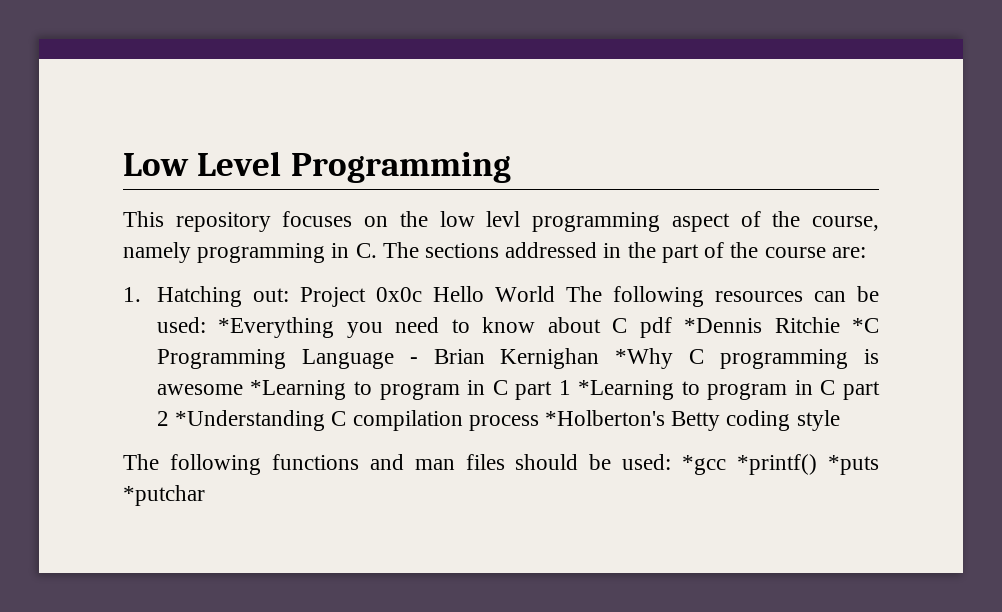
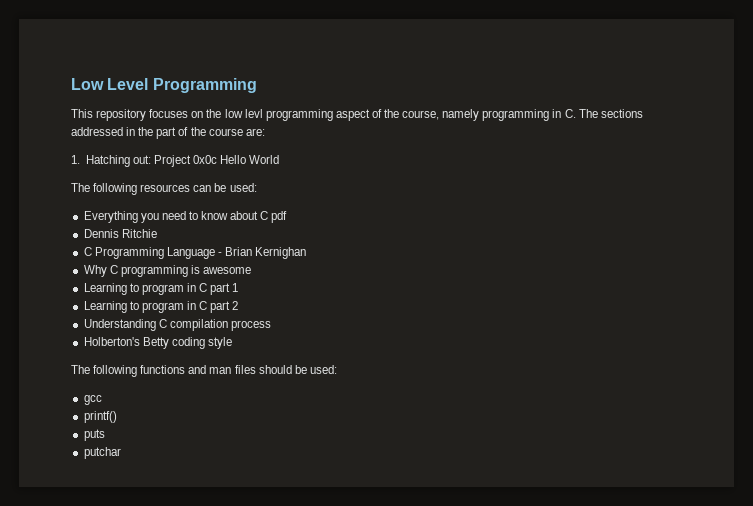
- 1. Hatching out: Project 0x0c Hello World The following resources can be used: *Everything you need to know about C pdf *Dennis Ritchie *C Programming Language - Brian Kernighan *Why C programming is awesome *Learning to program in C part 1 *Learning to program in C part 2 *Understanding C compilation process *Holberton's Betty coding style
+ 1. Hatching out: Project 0x0c Hello World
+ The following resources can be used:
+ Everything you need to know about C pdf
+ Dennis Ritchie
+ C Programming Language - Brian Kernighan
+ Why C programming is awesome
+ Learning to program in C part 1
+ Learning to program in C part 2
+ Understanding C compilation process
+ Holberton's Betty coding style
- The following functions and man files should be used: *gcc *printf() *puts *putchar
+ The following functions and man files should be used:
+ gcc
+ printf()
+ puts
+ putchar

